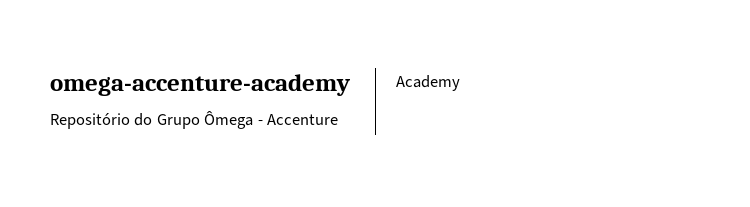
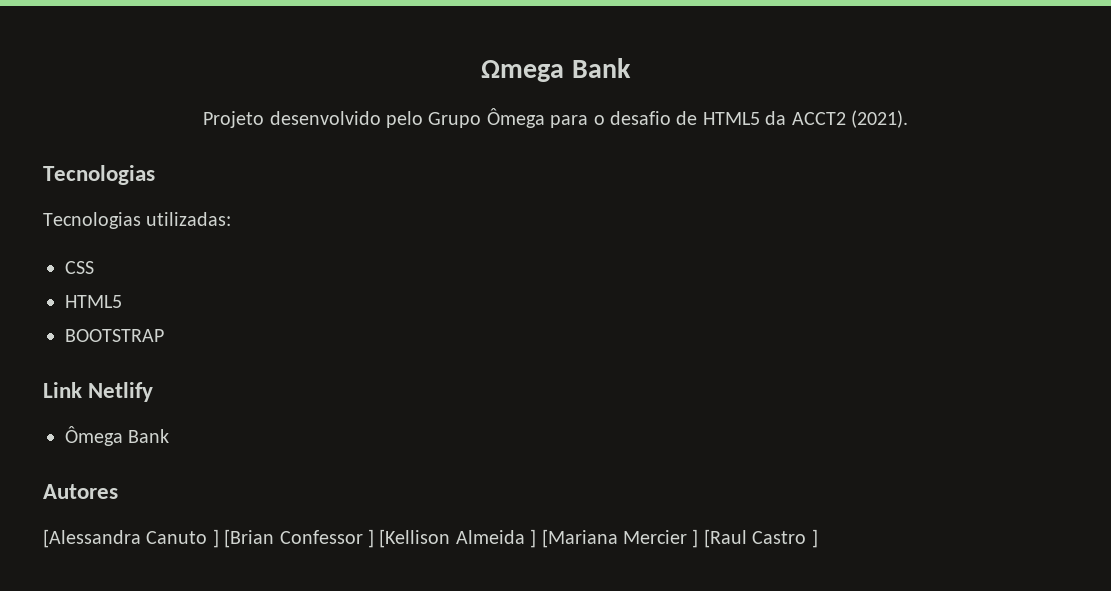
- omega-accenture-academy
- Repositório do Grupo Ômega - Accenture Academy
+ Ωmega Bank
+ Projeto desenvolvido pelo Grupo Ômega para o desafio de HTML5 da ACCT2 (2021).
+ Tecnologias
+ Tecnologias utilizadas:
+ CSS
+ HTML5
+ BOOTSTRAP
+ Link Netlify
+ Ômega Bank
+ Autores
+ [Alessandra Canuto ] [Brian Confessor ] [Kellison Almeida ] [Mariana Mercier ] [Raul Castro ]

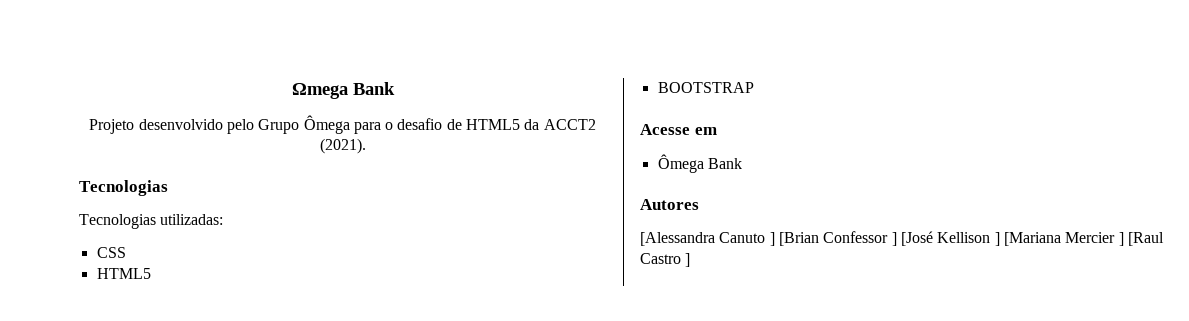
- Link Netlify
+ Acesse em
- [Alessandra Canuto ] [Brian Confessor ] [Kellison Almeida ] [Mariana Mercier ] [Raul Castro ]
+ [Alessandra Canuto ] [Brian Confessor ] [José Kellison ] [Mariana Mercier ] [Raul Castro ]

